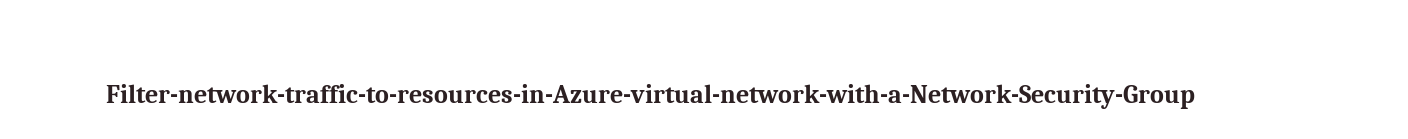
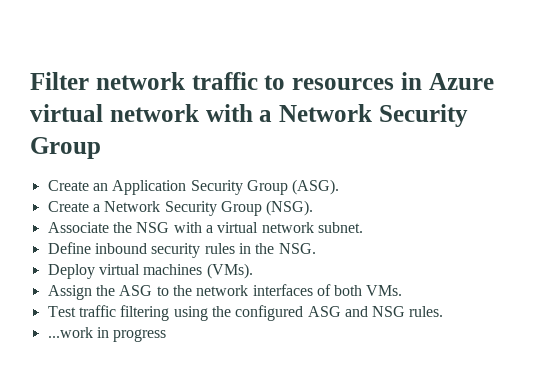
- Filter-network-traffic-to-resources-in-Azure-virtual-network-with-a-Network-Security-Group
+ Filter network traffic to resources in Azure virtual network with a Network Security Group
+ Create an Application Security Group (ASG).
+ Create a Network Security Group (NSG).
+ Associate the NSG with a virtual network subnet.
+ Define inbound security rules in the NSG.
+ Deploy virtual machines (VMs).
+ Assign the ASG to the network interfaces of both VMs.
+ Test traffic filtering using the configured ASG and NSG rules.
+ ...work in progress

